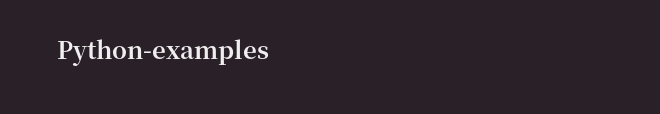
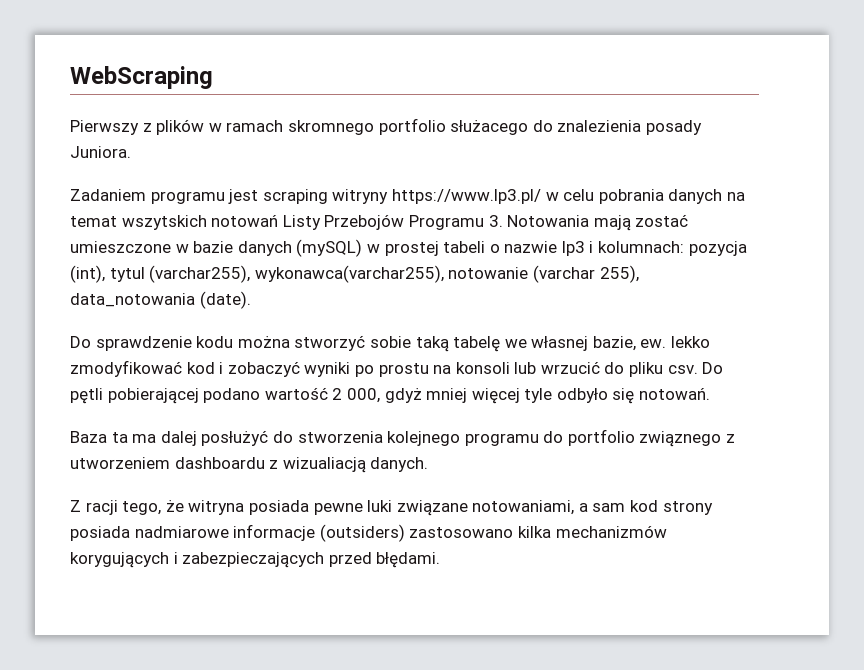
- Python-examples
+ WebScraping
+ Pierwszy z plików w ramach skromnego portfolio służacego do znalezienia posady Juniora.
+ Zadaniem programu jest scraping witryny https://www.lp3.pl/ w celu pobrania danych na temat wszytskich notowań Listy Przebojów Programu 3. Notowania mają zostać umieszczone w bazie danych (mySQL) w prostej tabeli o nazwie lp3 i kolumnach: pozycja (int), tytul (varchar255), wykonawca(varchar255), notowanie (varchar 255), data_notowania (date).
+ Do sprawdzenie kodu można stworzyć sobie taką tabelę we własnej bazie, ew. lekko zmodyfikować kod i zobaczyć wyniki po prostu na konsoli lub wrzucić do pliku csv. Do pętli pobierającej podano wartość 2 000, gdyż mniej więcej tyle odbyło się notowań.
+ Baza ta ma dalej posłużyć do stworzenia kolejnego programu do portfolio związnego z utworzeniem dashboardu z wizualiacją danych.
+ Z racji tego, że witryna posiada pewne luki związane notowaniami, a sam kod strony posiada nadmiarowe informacje (outsiders) zastosowano kilka mechanizmów korygujących i zabezpieczających przed błędami.

